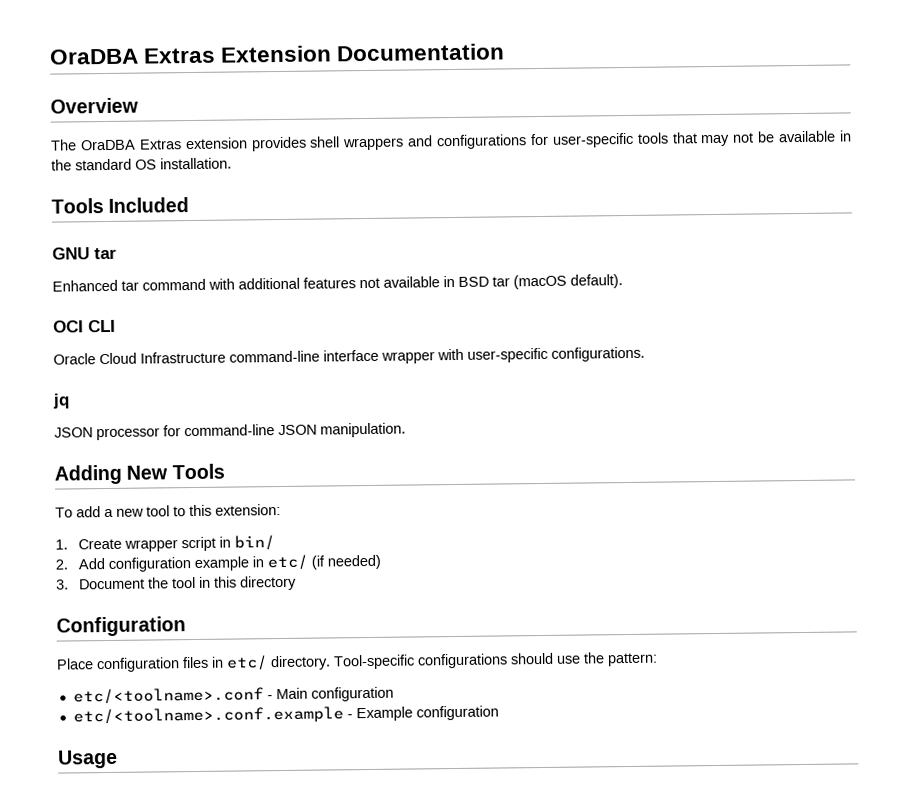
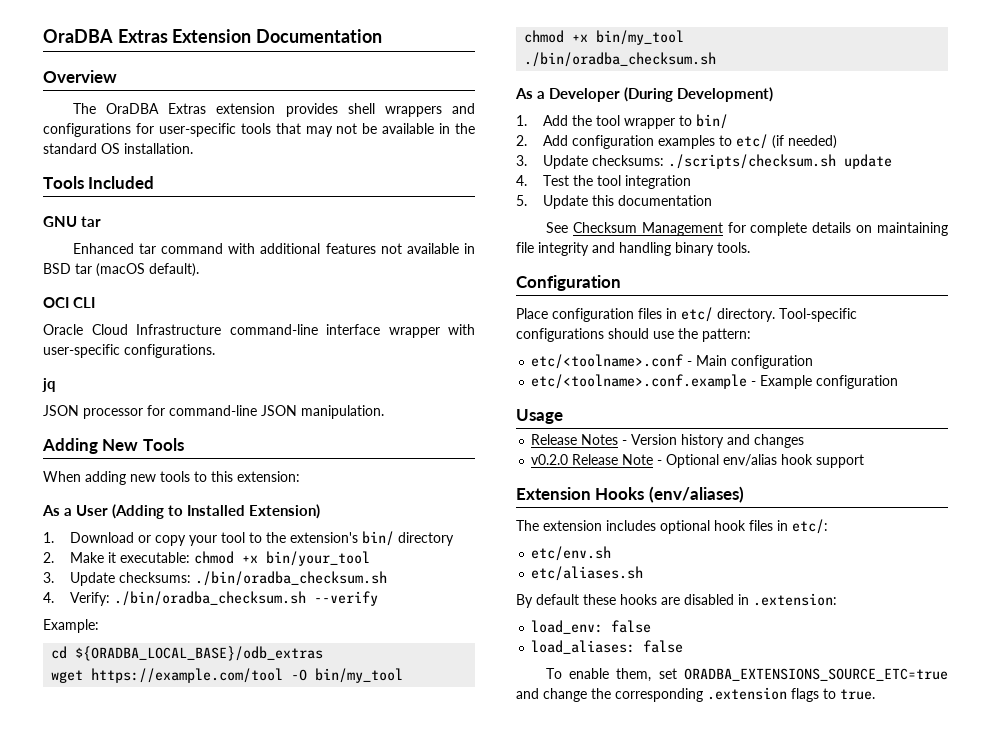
- To add a new tool to this extension:
- 1. Create wrapper script in bin/
+ When adding new tools to this extension:
+ As a User (Adding to Installed Extension)
+ 1. Download or copy your tool to the extension's bin/ directory
+ 2. Make it executable: chmod +x bin/your_tool
+ 3. Update checksums: ./bin/oradba_checksum.sh
+ 4. Verify: ./bin/oradba_checksum.sh --verify
+ Example:
+ cd ${ORADBA_LOCAL_BASE}/odb_extras
+ wget https://example.com/tool -O bin/my_tool
+ chmod +x bin/my_tool
+ ./bin/oradba_checksum.sh
+ As a Developer (During Development)
+ 1. Add the tool wrapper to bin/
- 2. Add configuration example in etc/ (if needed)
+ 2. Add configuration examples to etc/ (if needed)
- 3. Document the tool in this directory
+ 3. Update checksums: ./scripts/checksum.sh update
+ 4. Test the tool integration
+ 5. Update this documentation
+ See Checksum Management for complete details on maintaining file integrity and handling binary tools.
+ Release Notes - Version history and changes
+ v0.2.0 Release Note - Optional env/alias hook support
+ Extension Hooks (env/aliases)
+ The extension includes optional hook files in etc/:
+ etc/env.sh
+ etc/aliases.sh
+ By default these hooks are disabled in .extension:
+ load_env: false
+ load_aliases: false
+ To enable them, set ORADBA_EXTENSIONS_SOURCE_ETC=true and change the corresponding .extension flags to true.

